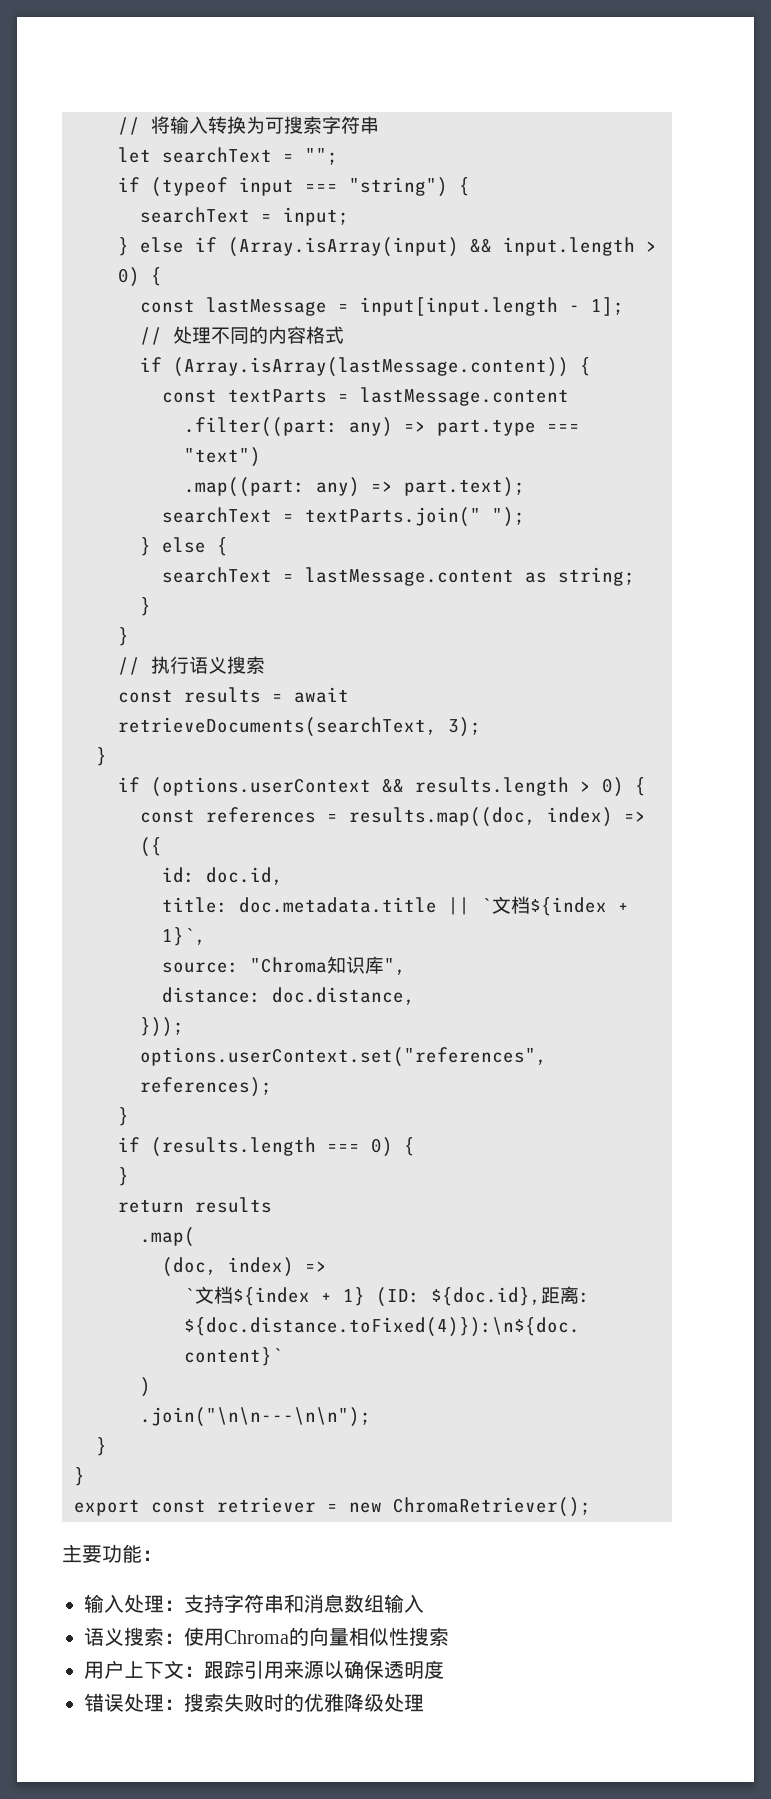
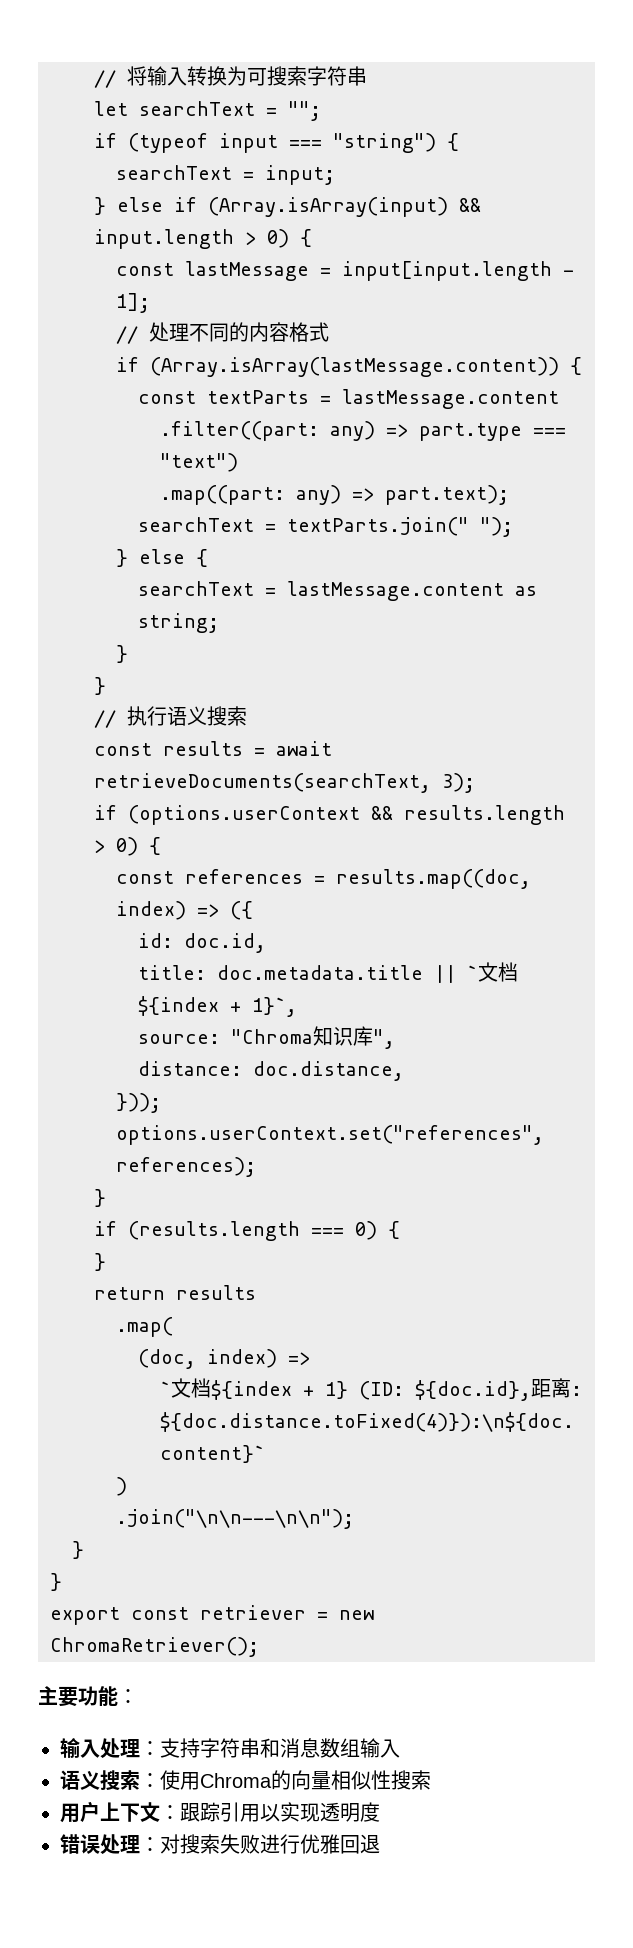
  const results = await retrieveDocuments(searchText, 3);
- }
- 用户上下文：跟踪引用来源以确保透明度
+ 用户上下文：跟踪引用以实现透明度
- 错误处理：搜索失败时的优雅降级处理
+ 错误处理：对搜索失败进行优雅回退

